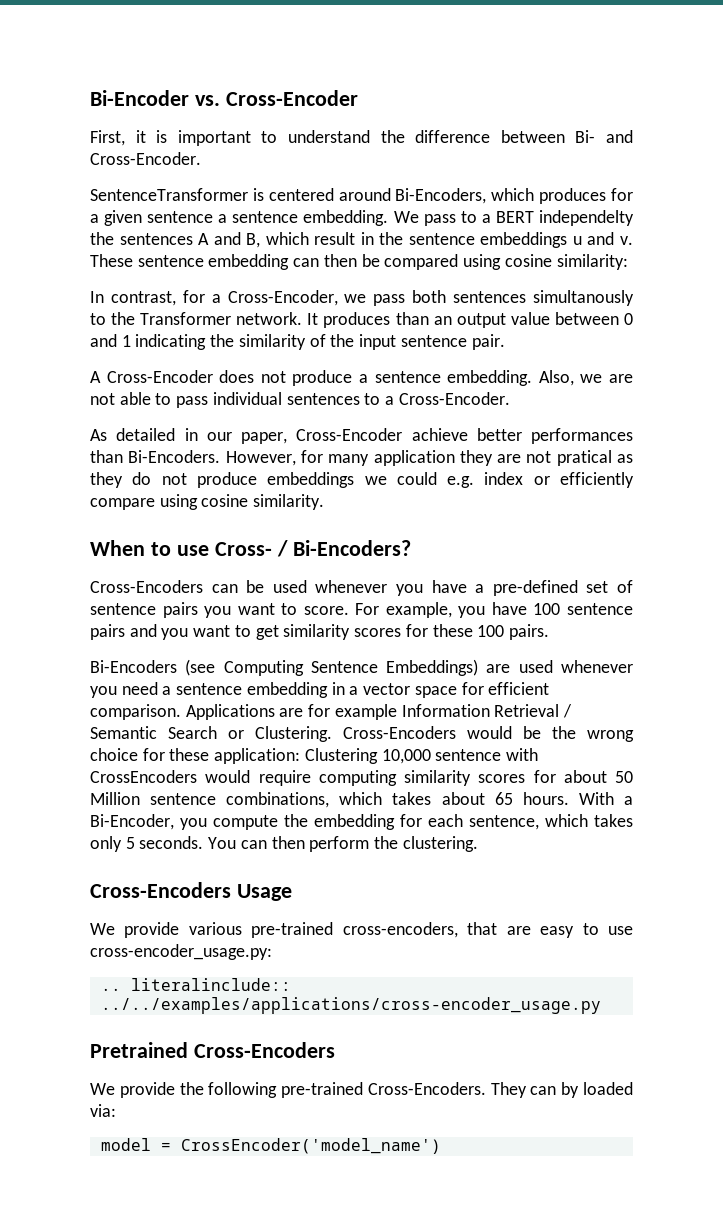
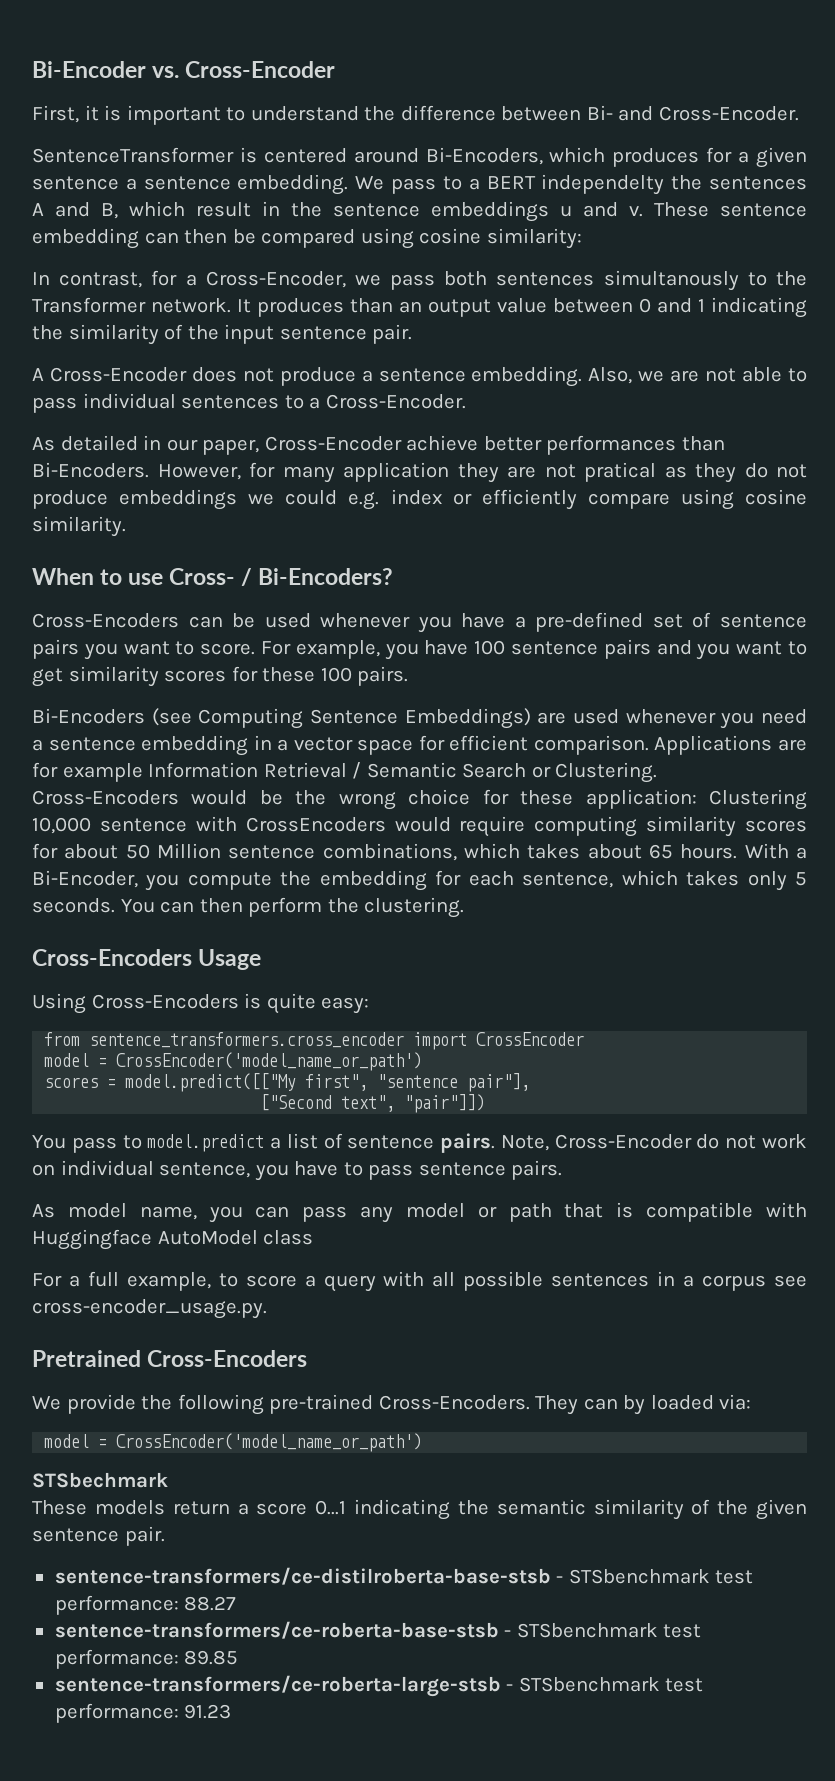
- We provide various pre-trained cross-encoders, that are easy to use cross-encoder_usage.py:
- .. literalinclude:: ../../examples/applications/cross-encoder_usage.py
+ Using Cross-Encoders is quite easy:
+ from sentence_transformers.cross_encoder import CrossEncoder
+ model = CrossEncoder('model_name_or_path')
+ scores = model.predict([["My first", "sentence pair"],
+ ["Second text", "pair"]])
+ You pass to model.predict a list of sentence pairs. Note, Cross-Encoder do not work on individual sentence, you have to pass sentence pairs.
+ As model name, you can pass any model or path that is compatible with Huggingface AutoModel class
+ For a full example, to score a query with all possible sentences in a corpus see cross-encoder_usage.py.
  They can by loaded via:
- model = CrossEncoder('model_name')
+ model = CrossEncoder('model_name_or_path')
+ STSbechmark
+ These models return a score 0...1 indicating the semantic similarity of the given sentence pair.
+ sentence-transformers/ce-distilroberta-base-stsb - STSbenchmark test performance: 88.27
+ sentence-transformers/ce-roberta-base-stsb - STSbenchmark test performance: 89.85
+ sentence-transformers/ce-roberta-large-stsb - STSbenchmark test performance: 91.23

